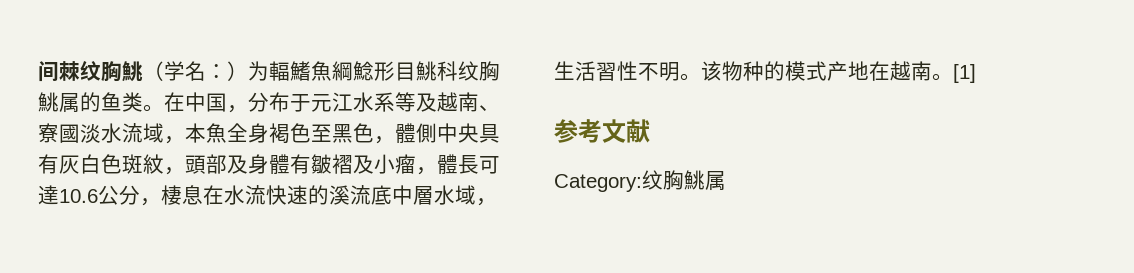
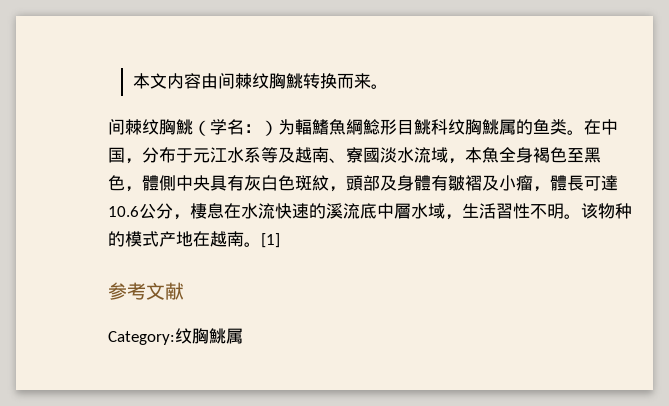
+ 本文内容由间棘纹胸鮡转换而来。

